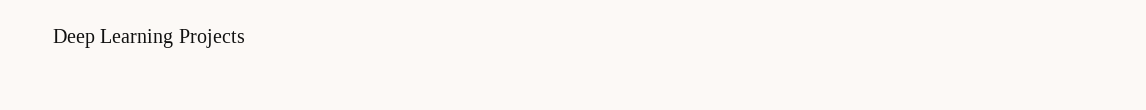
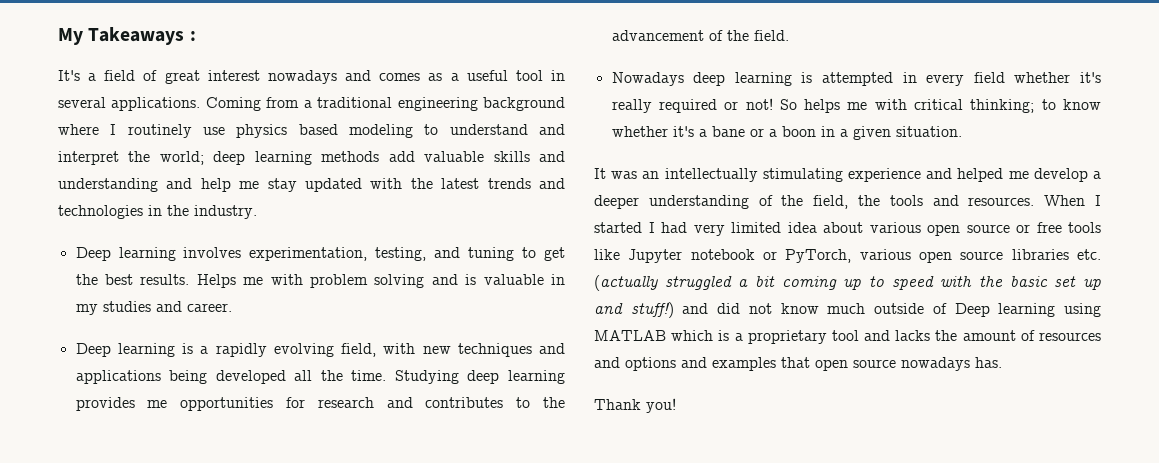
- Deep Learning Projects
+ My Takeaways :
+ It's a field of great interest nowadays and comes as a useful tool in several applications. Coming from a traditional engineering background where I routinely use physics based modeling to understand and interpret the world; deep learning methods add valuable skills and understanding and help me stay updated with the latest trends and technologies in the industry.
+ Deep learning involves experimentation, testing, and tuning to get the best results. Helps me with problem solving and is valuable in my studies and career.
+ Deep learning is a rapidly evolving field, with new techniques and applications being developed all the time. Studying deep learning provides me opportunities for research and contributes to the advancement of the field.
+ Nowadays deep learning is attempted in every field whether it's really required or not! So helps me with critical thinking; to know whether it's a bane or a boon in a given situation.
+ It was an intellectually stimulating experience and helped me develop a deeper understanding of the field, the tools and resources. When I started I had very limited idea about various open source or free tools like Jupyter notebook or PyTorch, various open source libraries etc. (actually struggled a bit coming up to speed with the basic set up and stuff!) and did not know much outside of Deep learning using MATLAB which is a proprietary tool and lacks the amount of resources and options and examples that open source nowadays has.
+ Thank you!

